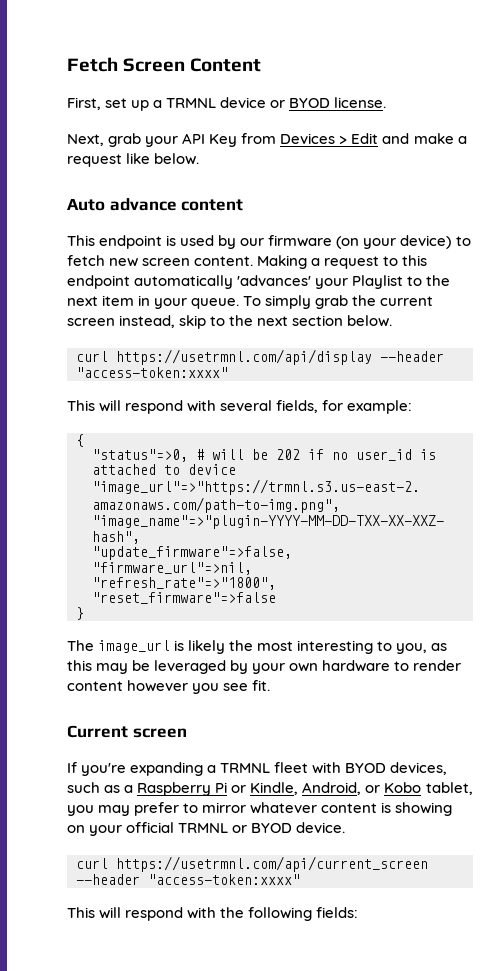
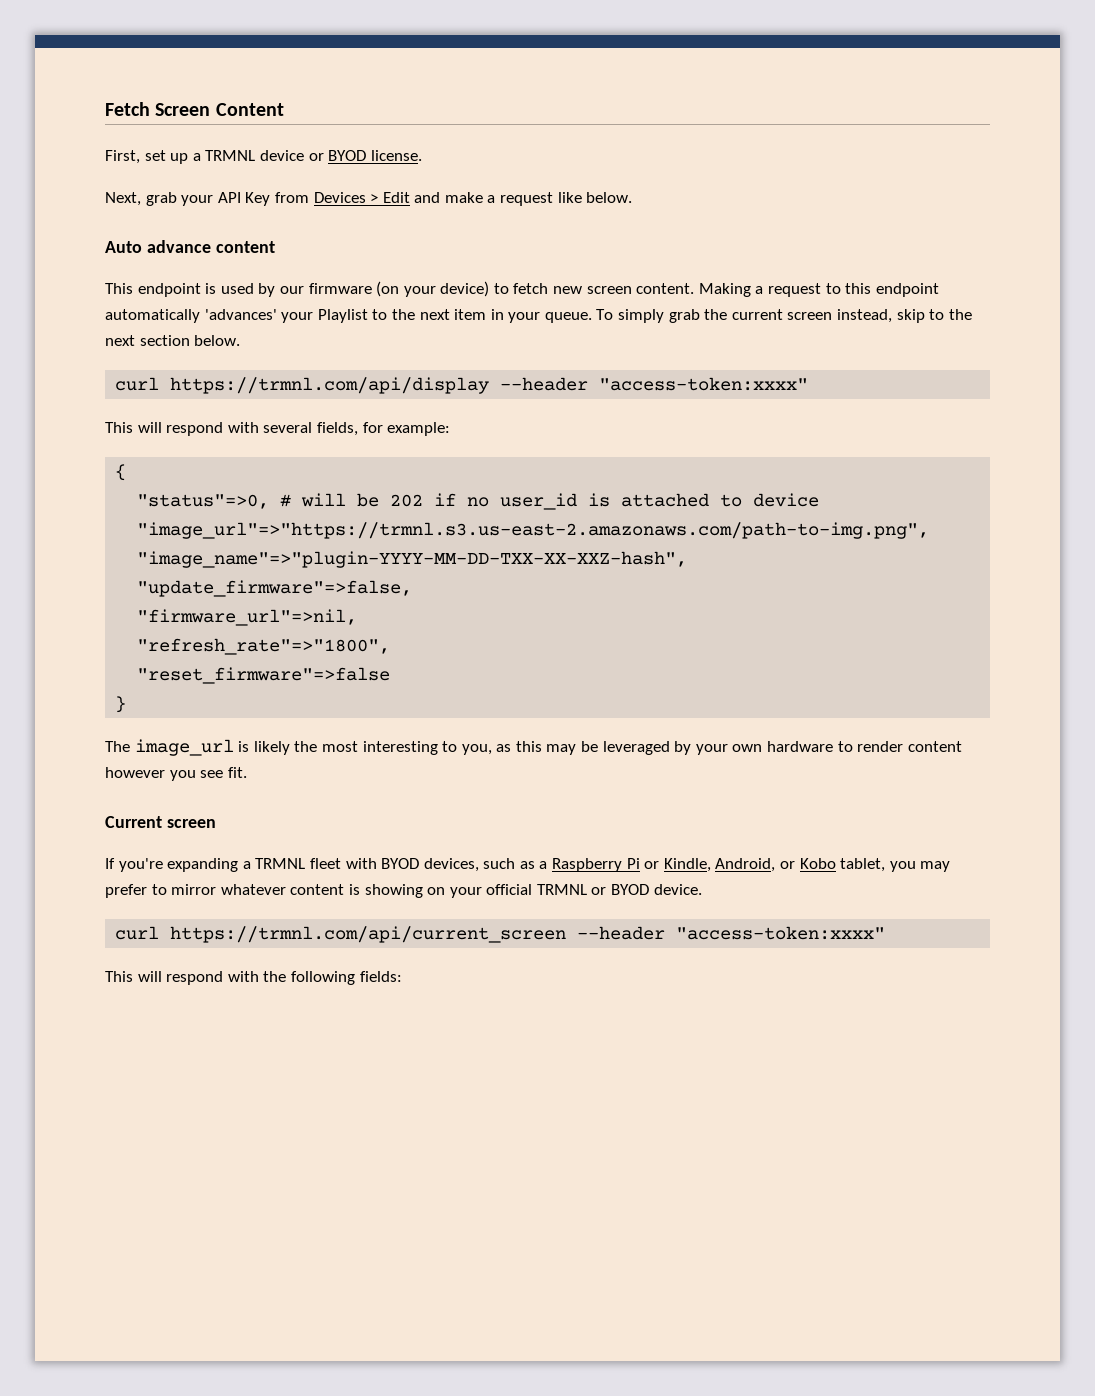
- curl https://usetrmnl.com/api/display --header "access-token:xxxx"
+ curl https://trmnl.com/api/display --header "access-token:xxxx"
- curl https://usetrmnl.com/api/current_screen --header "access-token:xxxx"
+ curl https://trmnl.com/api/current_screen --header "access-token:xxxx"

